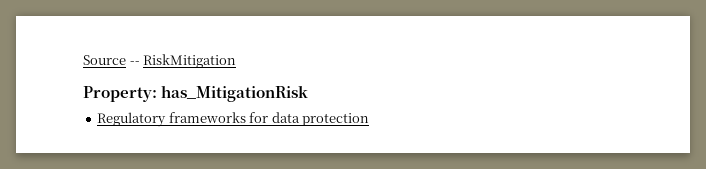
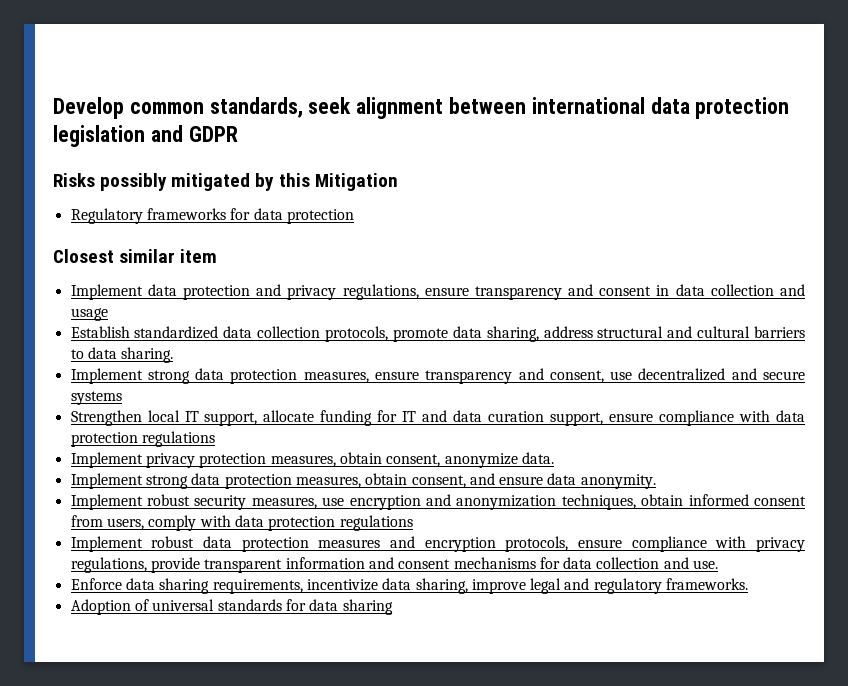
- Source -- RiskMitigation
- Property: has_MitigationRisk
+ Develop common standards, seek alignment between international data protection legislation and GDPR
+ Risks possibly mitigated by this Mitigation
+ Closest similar item
+ Implement data protection and privacy regulations, ensure transparency and consent in data collection and usage
+ Establish standardized data collection protocols, promote data sharing, address structural and cultural barriers to data sharing.
+ Implement strong data protection measures, ensure transparency and consent, use decentralized and secure systems
+ Strengthen local IT support, allocate funding for IT and data curation support, ensure compliance with data protection regulations
+ Implement privacy protection measures, obtain consent, anonymize data.
+ Implement strong data protection measures, obtain consent, and ensure data anonymity.
+ Implement robust security measures, use encryption and anonymization techniques, obtain informed consent from users, comply with data protection regulations
+ Implement robust data protection measures and encryption protocols, ensure compliance with privacy regulations, provide transparent information and consent mechanisms for data collection and use.
+ Enforce data sharing requirements, incentivize data sharing, improve legal and regulatory frameworks.
+ Adoption of universal standards for data sharing

